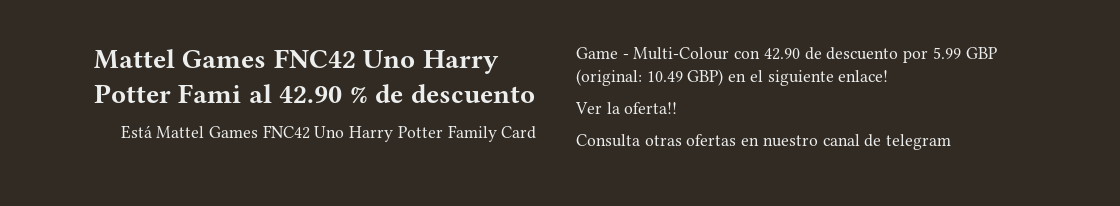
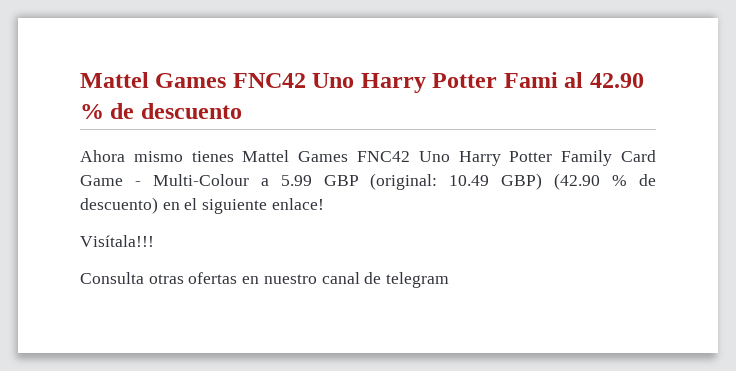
- Está Mattel Games FNC42 Uno Harry Potter Family Card Game - Multi-Colour con 42.90 de descuento por 5.99 GBP (original: 10.49 GBP) en el siguiente enlace!
+ Ahora mismo tienes Mattel Games FNC42 Uno Harry Potter Family Card Game - Multi-Colour a 5.99 GBP (original: 10.49 GBP) (42.90 % de descuento) en el siguiente enlace!
- Ver la oferta!!
+ Visítala!!!

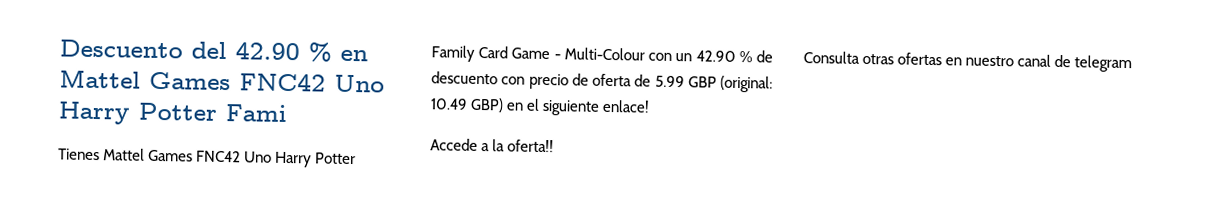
- Mattel Games FNC42 Uno Harry Potter Fami al 42.90 % de descuento
- Ahora mismo tienes Mattel Games FNC42 Uno Harry Potter Family Card Game - Multi-Colour a 5.99 GBP (original: 10.49 GBP) (42.90 % de descuento) en el siguiente enlace!
+ Descuento del 42.90 % en Mattel Games FNC42 Uno Harry Potter Fami
+ Tienes Mattel Games FNC42 Uno Harry Potter Family Card Game - Multi-Colour con un 42.90 % de descuento con precio de oferta de 5.99 GBP (original: 10.49 GBP) en el siguiente enlace!
- Visítala!!!
+ Accede a la oferta!!

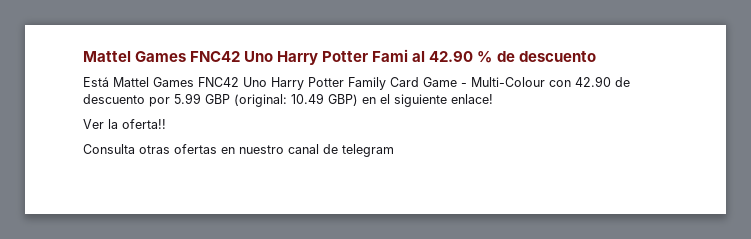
- Descuento del 42.90 % en Mattel Games FNC42 Uno Harry Potter Fami
- Tienes Mattel Games FNC42 Uno Harry Potter Family Card Game - Multi-Colour con un 42.90 % de descuento con precio de oferta de 5.99 GBP (original: 10.49 GBP) en el siguiente enlace!
+ Mattel Games FNC42 Uno Harry Potter Fami al 42.90 % de descuento
+ Está Mattel Games FNC42 Uno Harry Potter Family Card Game - Multi-Colour con 42.90 de descuento por 5.99 GBP (original: 10.49 GBP) en el siguiente enlace!
- Accede a la oferta!!
+ Ver la oferta!!

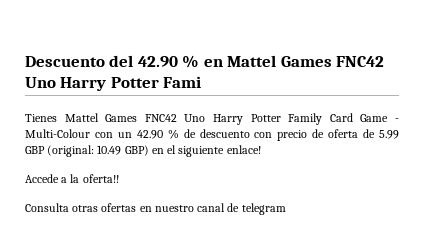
- Mattel Games FNC42 Uno Harry Potter Fami al 42.90 % de descuento
- Está Mattel Games FNC42 Uno Harry Potter Family Card Game - Multi-Colour con 42.90 de descuento por 5.99 GBP (original: 10.49 GBP) en el siguiente enlace!
+ Descuento del 42.90 % en Mattel Games FNC42 Uno Harry Potter Fami
+ Tienes Mattel Games FNC42 Uno Harry Potter Family Card Game - Multi-Colour con un 42.90 % de descuento con precio de oferta de 5.99 GBP (original: 10.49 GBP) en el siguiente enlace!
- Ver la oferta!!
+ Accede a la oferta!!

